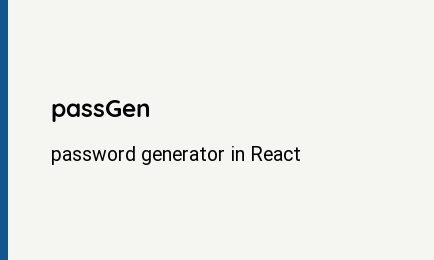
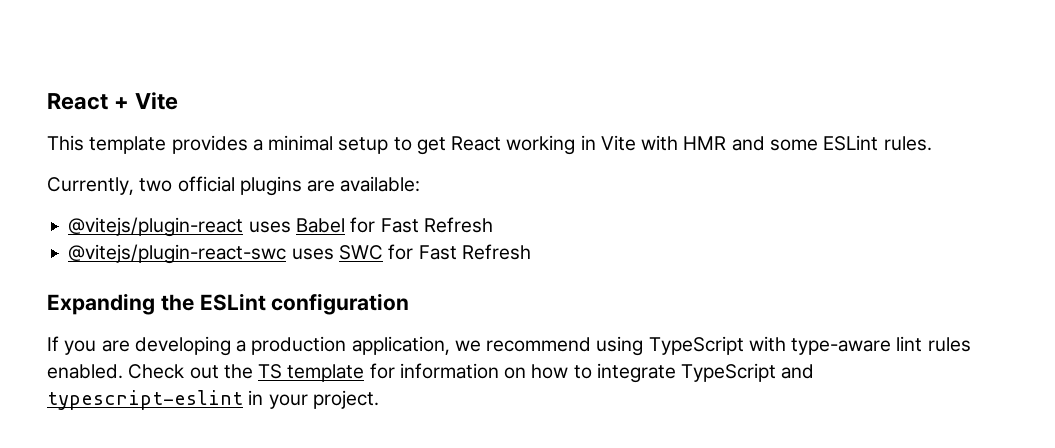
- passGen
- password generator in React
+ React + Vite
+ This template provides a minimal setup to get React working in Vite with HMR and some ESLint rules.
+ Currently, two official plugins are available:
+ @vitejs/plugin-react uses Babel for Fast Refresh
+ @vitejs/plugin-react-swc uses SWC for Fast Refresh
+ Expanding the ESLint configuration
+ If you are developing a production application, we recommend using TypeScript with type-aware lint rules enabled. Check out the TS template for information on how to integrate TypeScript and typescript-eslint in your project.

